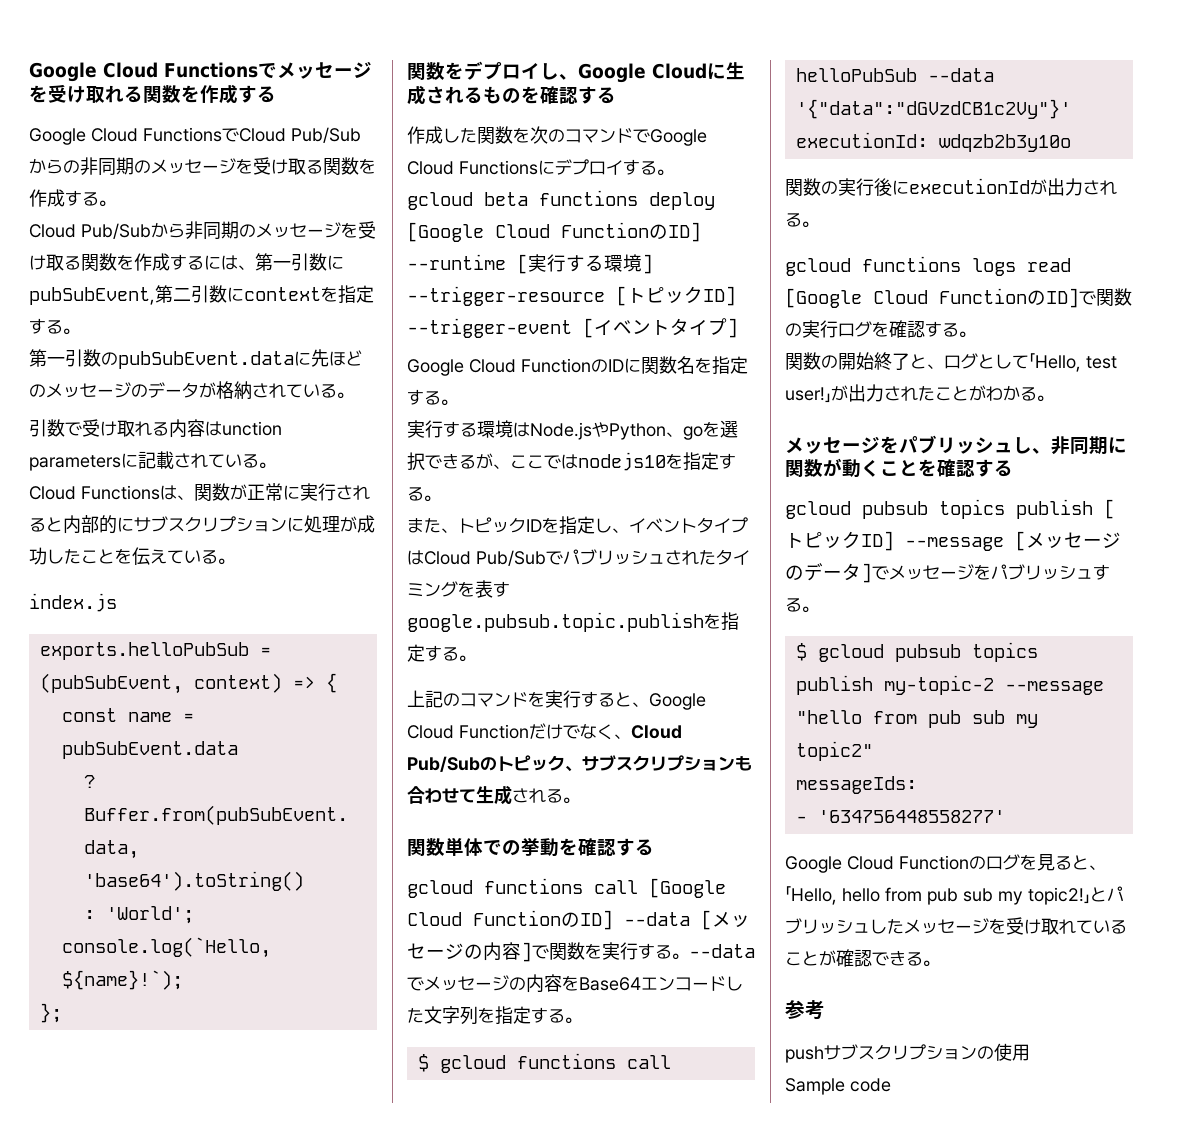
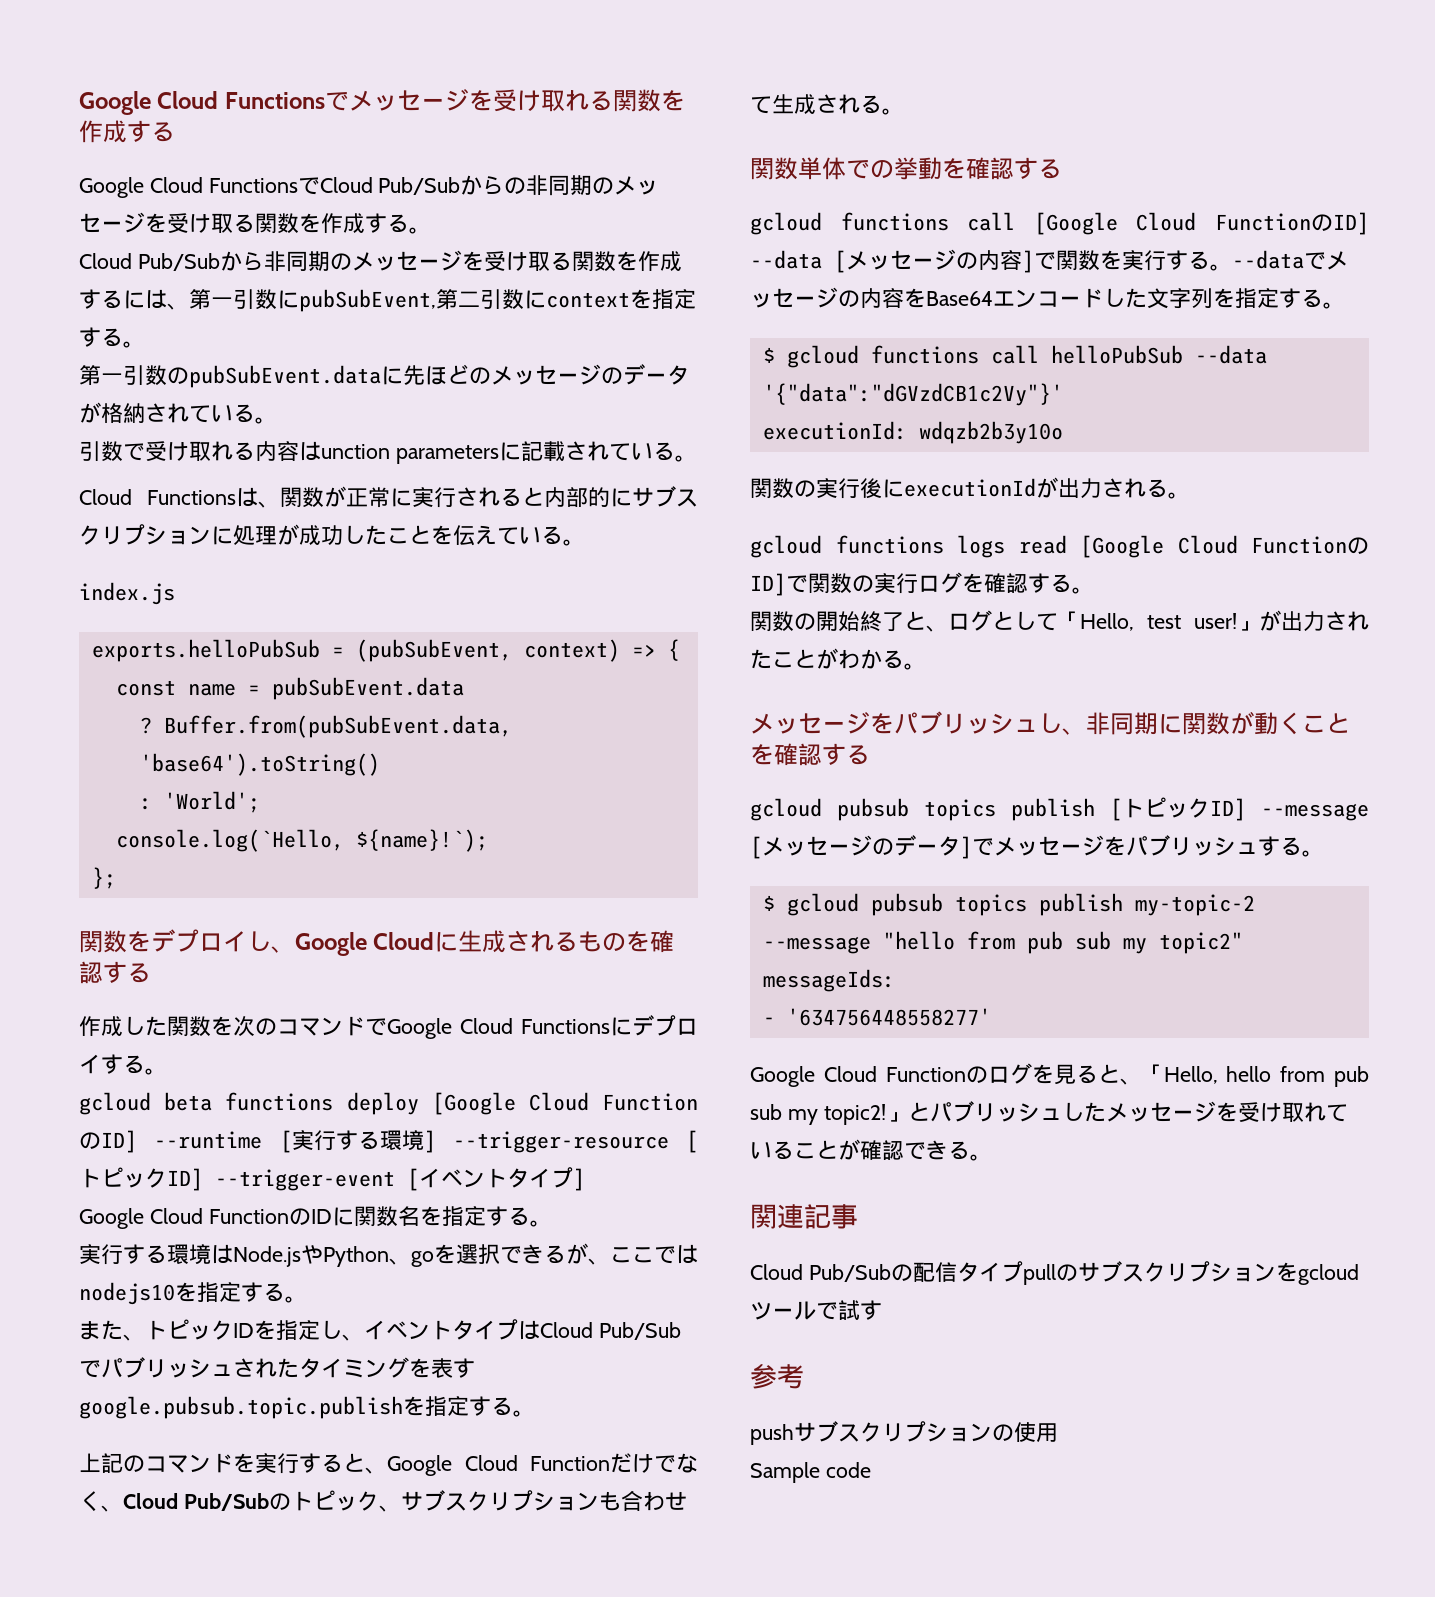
+ 関連記事
+ Cloud Pub/Subの配信タイプpullのサブスクリプションをgcloudツールで試す

